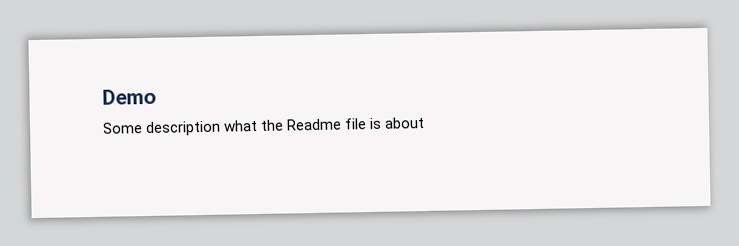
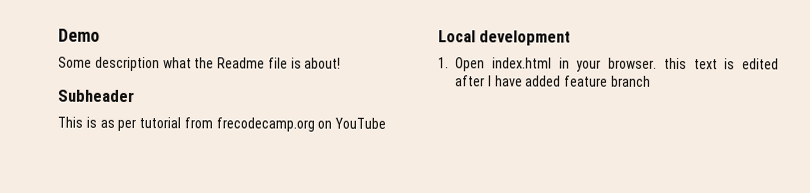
- Some description what the Readme file is about
+ Some description what the Readme file is about!
+ Subheader
+ This is as per tutorial from frecodecamp.org on YouTube
+ Local development
+ 1. Open index.html in your browser. this text is edited after I have added feature branch

